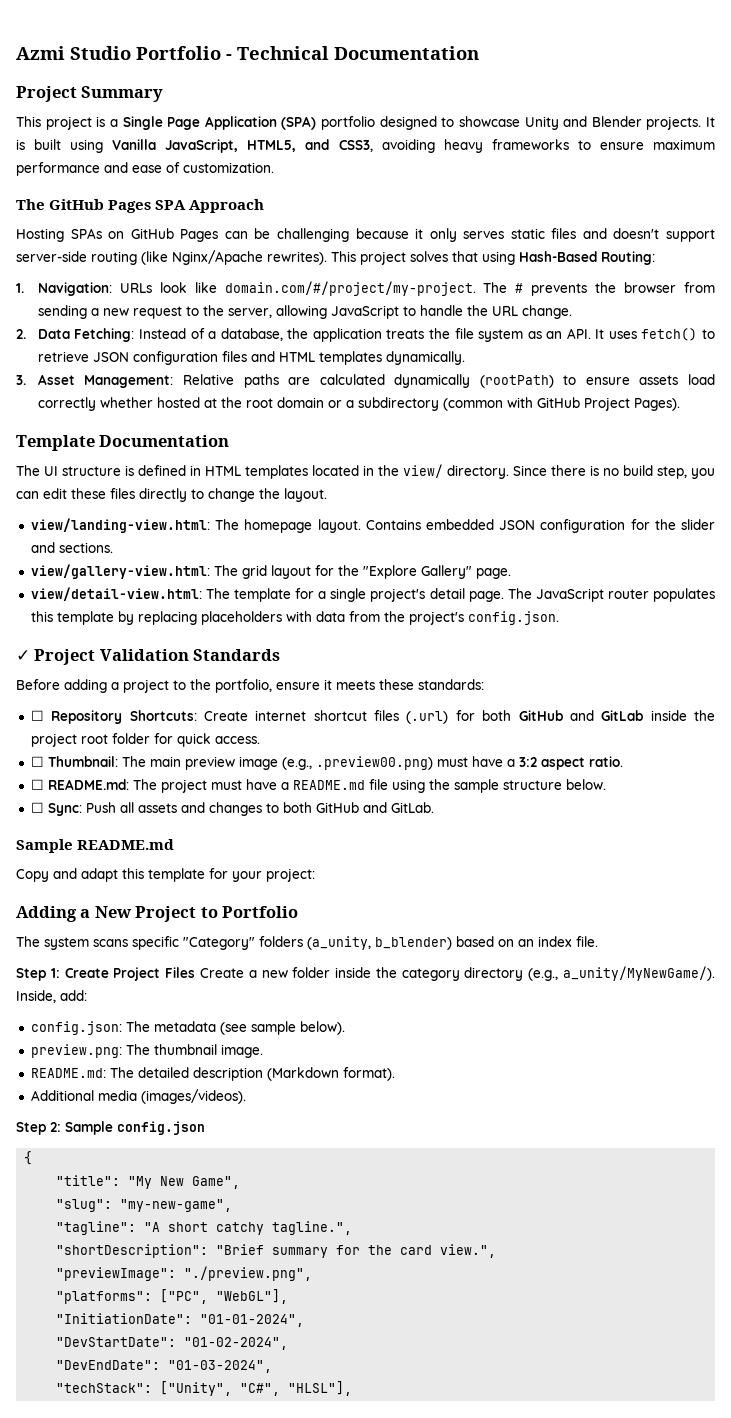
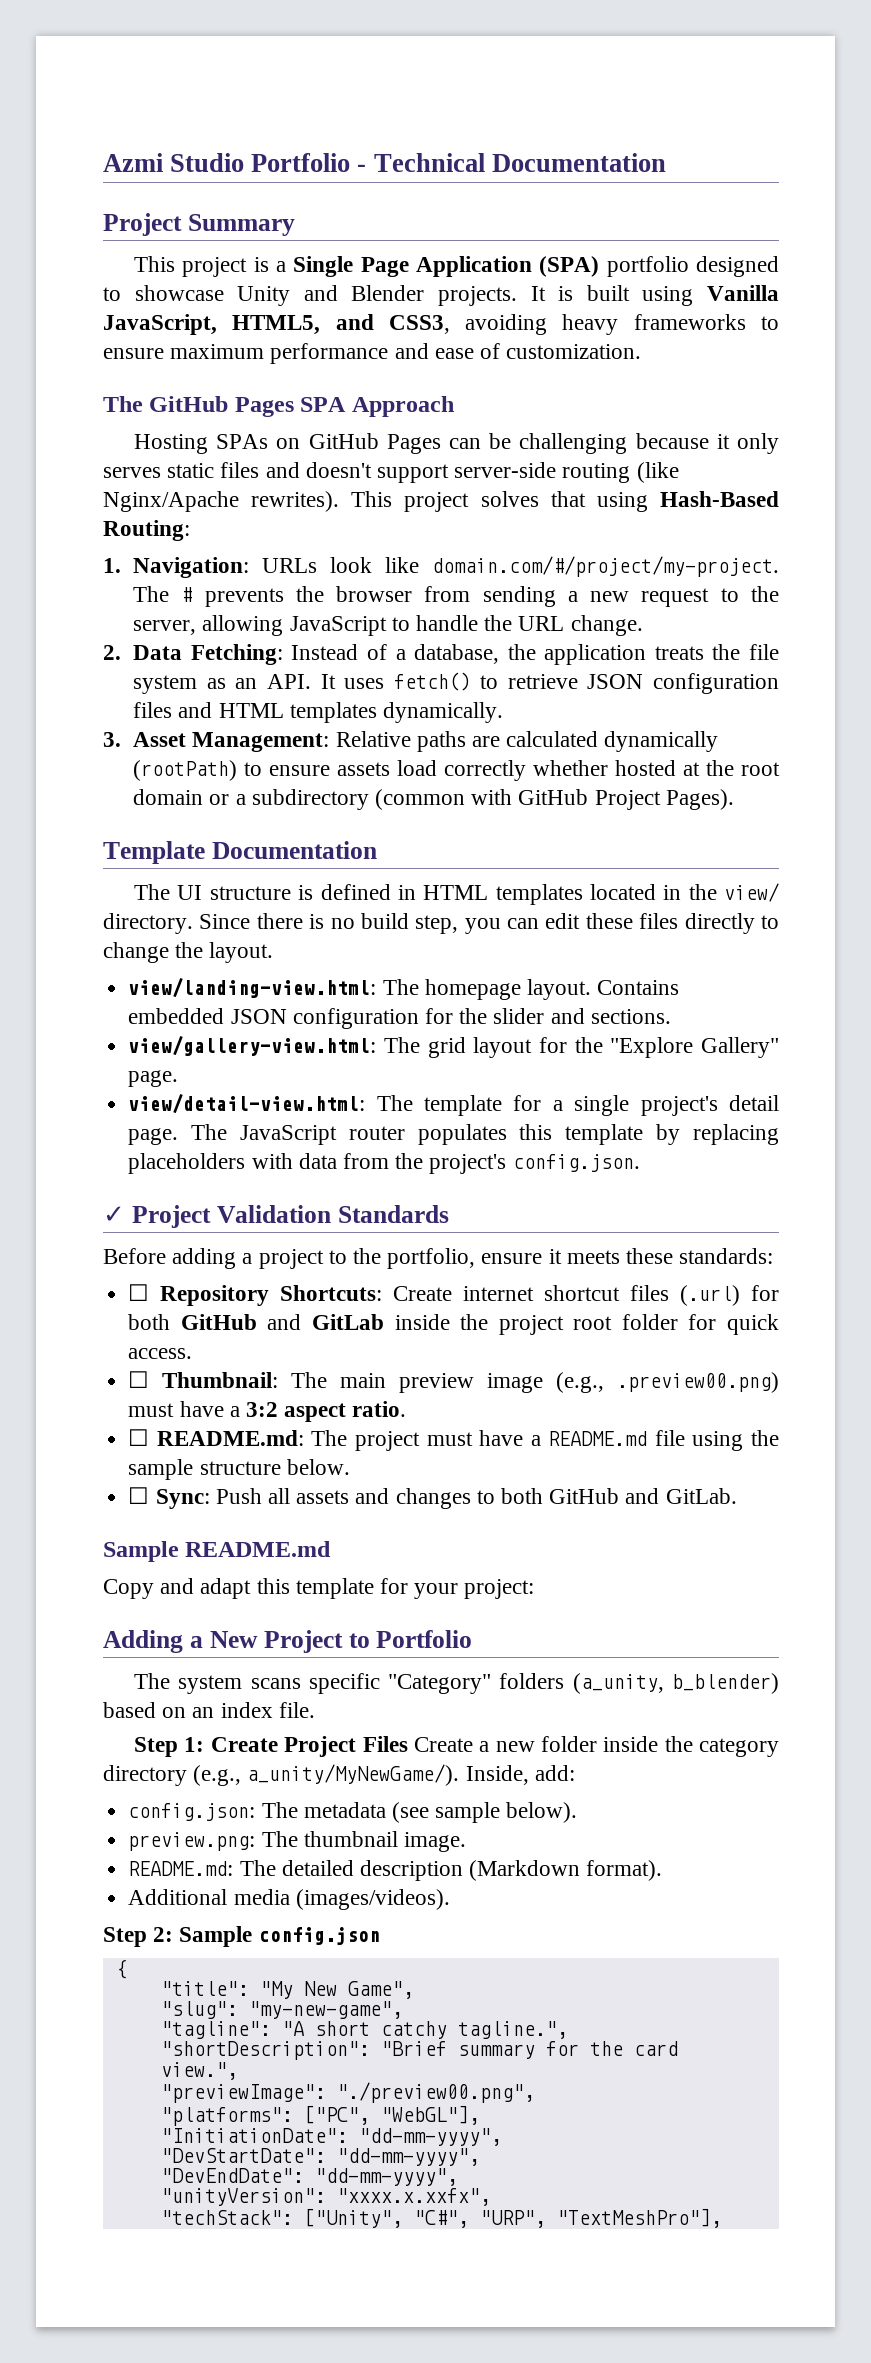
- "previewImage": "./preview.png",
+ "previewImage": "./preview00.png",
- "InitiationDate": "01-01-2024",
+ "InitiationDate": "dd-mm-yyyy",
- "DevStartDate": "01-02-2024",
+ "DevStartDate": "dd-mm-yyyy",
- "DevEndDate": "01-03-2024",
+ "DevEndDate": "dd-mm-yyyy",
+ "unityVersion": "xxxx.x.xxfx",
- "techStack": ["Unity", "C#", "HLSL"],
+ "techStack": ["Unity", "C#", "URP", "TextMeshPro"],

